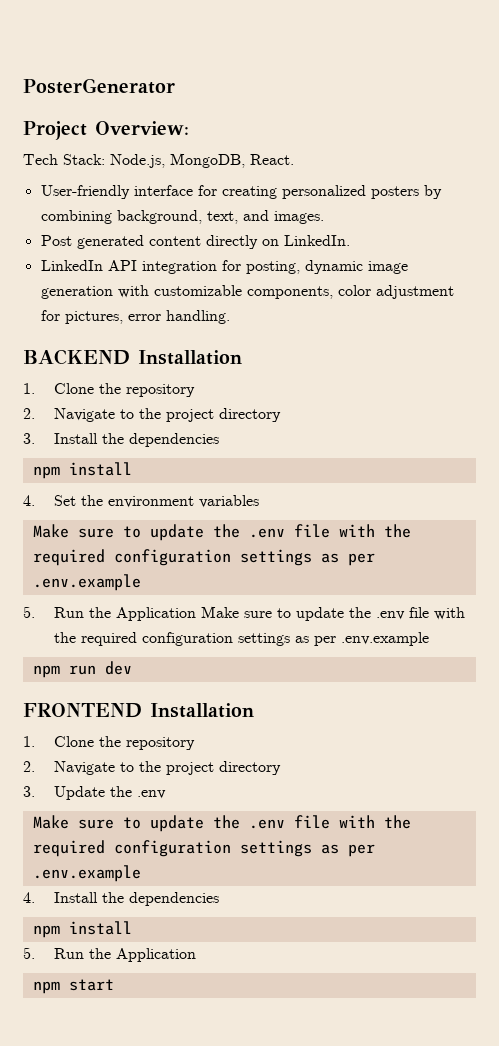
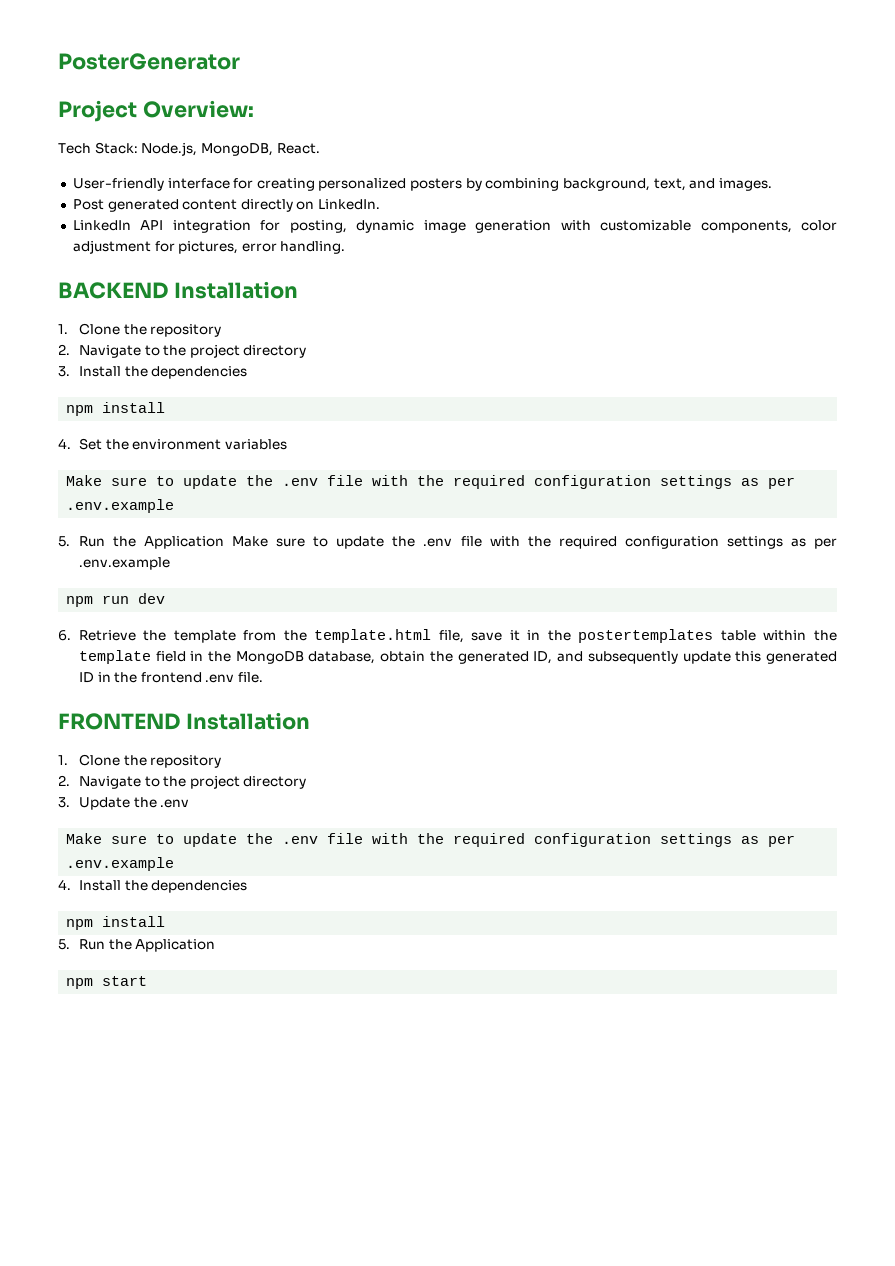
+ 6. Retrieve the template from the template.html file, save it in the postertemplates table within the template field in the MongoDB database, obtain the generated ID, and subsequently update this generated ID in the frontend .env file.

